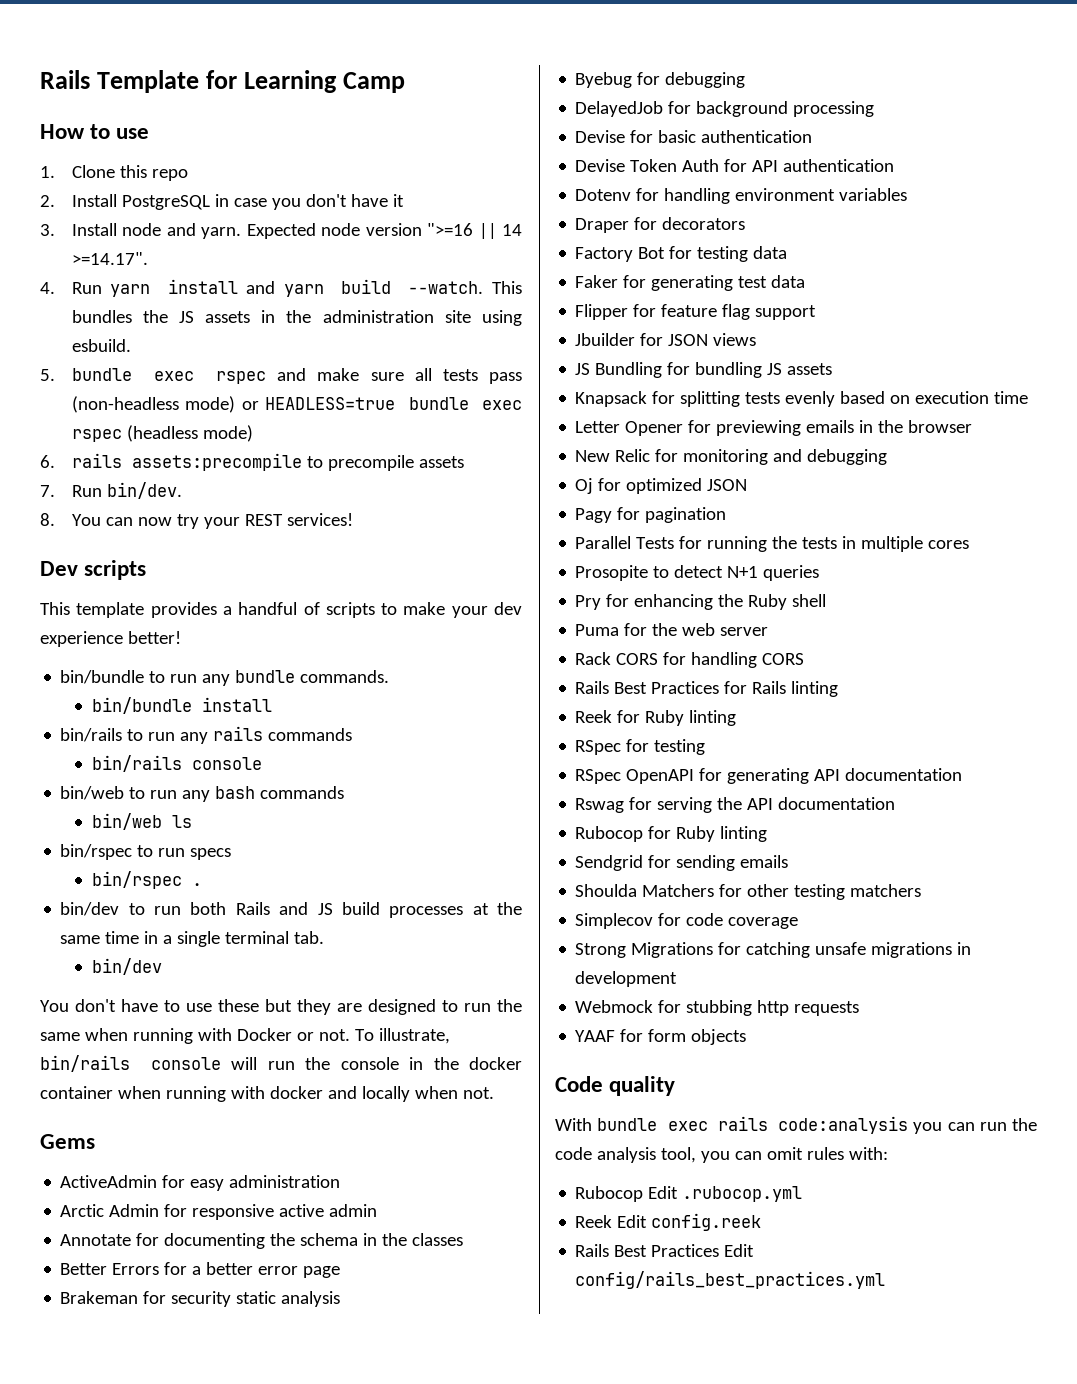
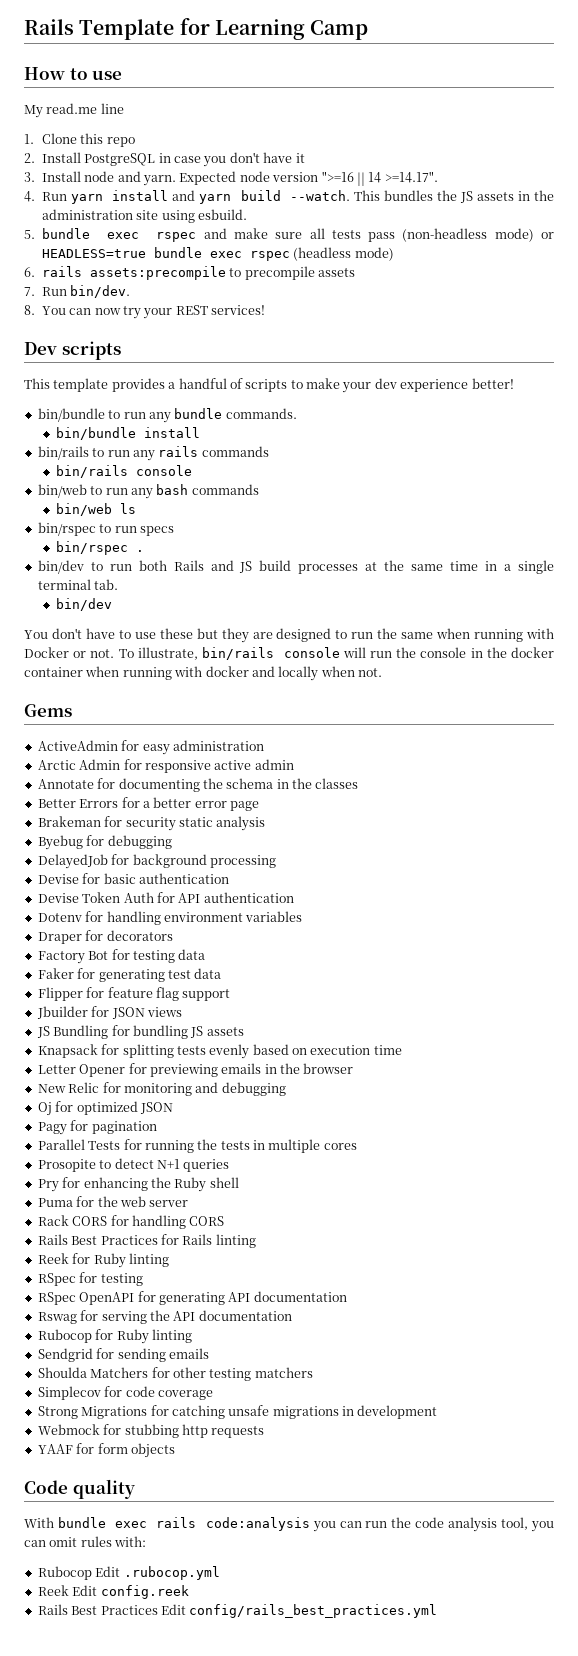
+ My read.me line

